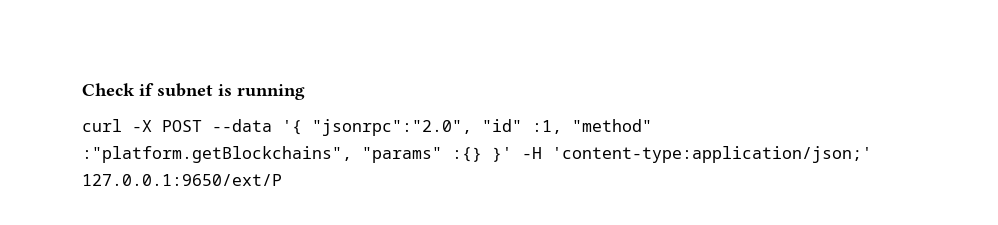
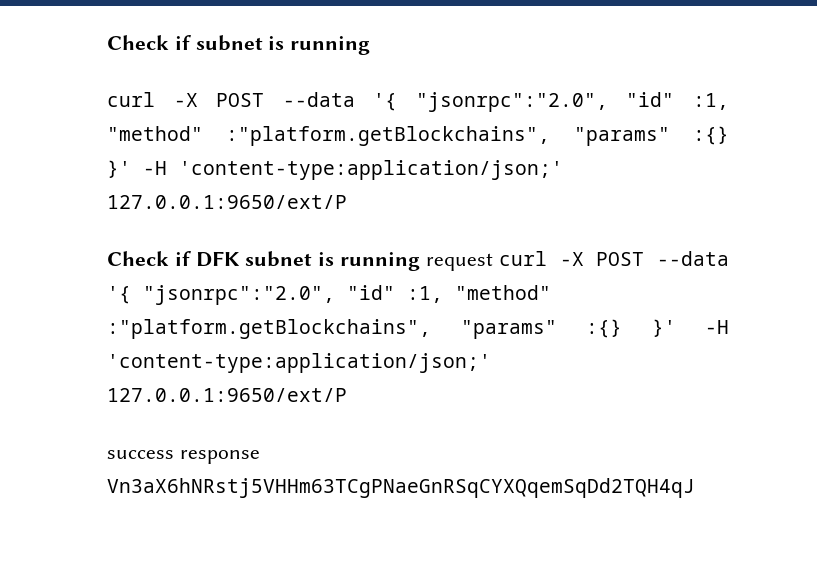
+ Check if DFK subnet is running request curl -X POST --data '{ "jsonrpc":"2.0", "id" :1, "method" :"platform.getBlockchains", "params" :{} }' -H 'content-type:application/json;' 127.0.0.1:9650/ext/P
+ success response Vn3aX6hNRstj5VHHm63TCgPNaeGnRSqCYXQqemSqDd2TQH4qJ

